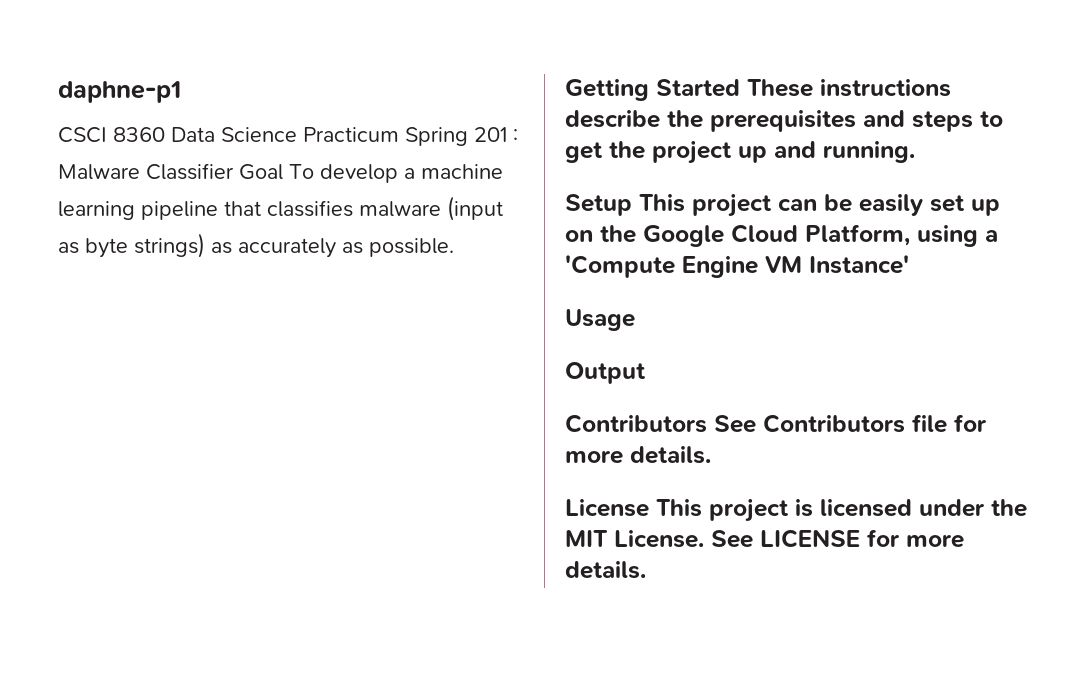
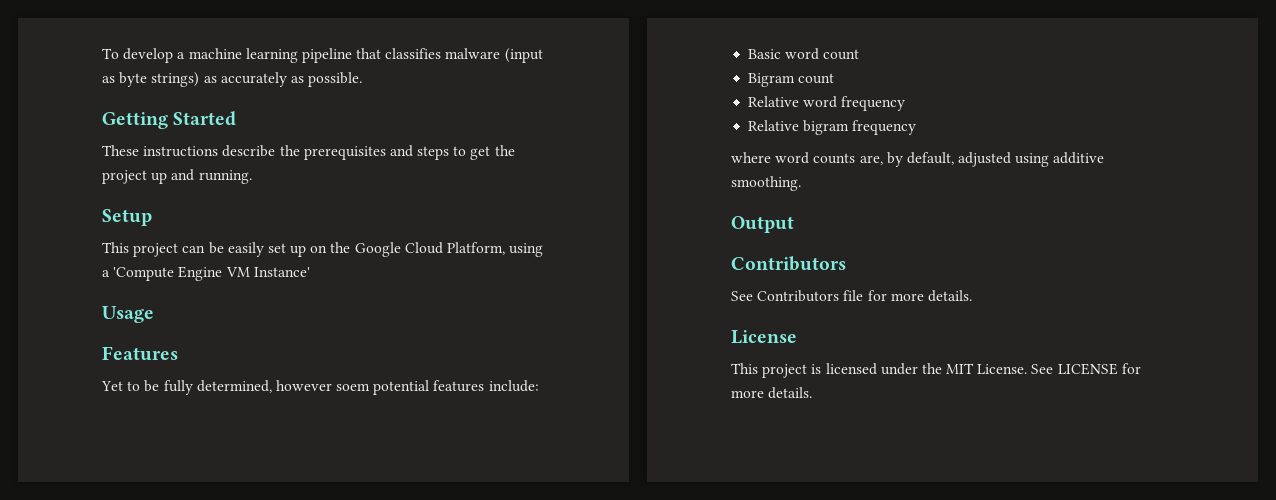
- daphne-p1
- CSCI 8360 Data Science Practicum Spring 201 : Malware Classifier Goal To develop a machine learning pipeline that classifies malware (input as byte strings) as accurately as possible.
+ To develop a machine learning pipeline that classifies malware (input as byte strings) as accurately as possible.
- Getting Started These instructions describe the prerequisites and steps to get the project up and running.
+ Getting Started
+ These instructions describe the prerequisites and steps to get the project up and running.
- Setup This project can be easily set up on the Google Cloud Platform, using a 'Compute Engine VM Instance'
+ Setup
+ This project can be easily set up on the Google Cloud Platform, using a 'Compute Engine VM Instance'
+ Features
+ Yet to be fully determined, however soem potential features include:
+ Basic word count
+ Bigram count
+ Relative word frequency
+ Relative bigram frequency
+ where word counts are, by default, adjusted using additive smoothing.
  Output
- Contributors See Contributors file for more details.
+ Contributors
+ See Contributors file for more details.
- License This project is licensed under the MIT License.
+ License
+ This project is licensed under the MIT License.

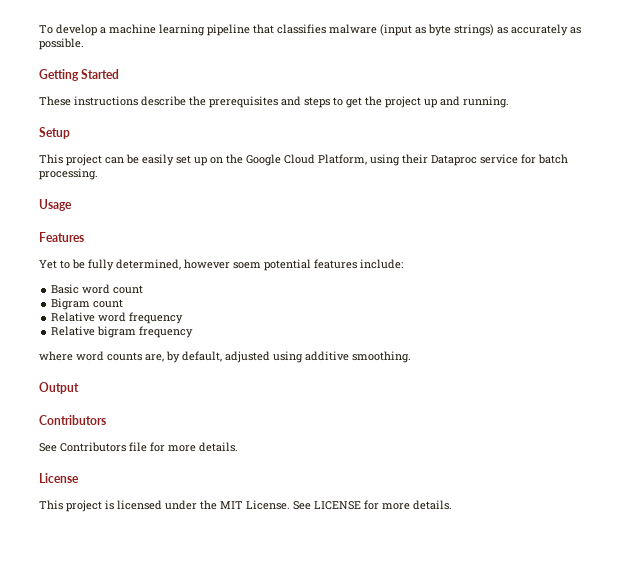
- This project can be easily set up on the Google Cloud Platform, using a 'Compute Engine VM Instance'
+ This project can be easily set up on the Google Cloud Platform, using their Dataproc service for batch processing.

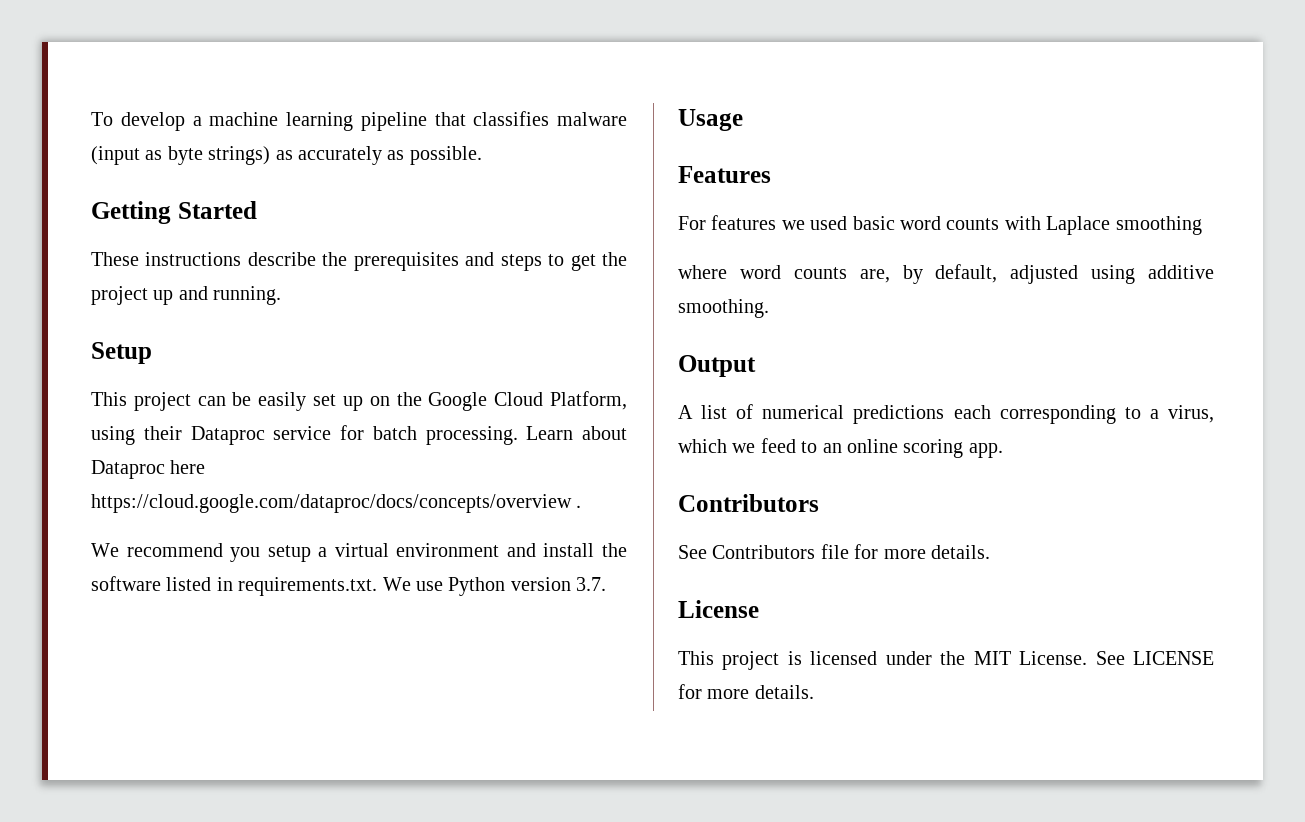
- This project can be easily set up on the Google Cloud Platform, using their Dataproc service for batch processing.
+ This project can be easily set up on the Google Cloud Platform, using their Dataproc service for batch processing. Learn about Dataproc here https://cloud.google.com/dataproc/docs/concepts/overview .
+ We recommend you setup a virtual environment and install the software listed in requirements.txt. We use Python version 3.7.
  Usage
  Features
- Yet to be fully determined, however soem potential features include:
- Basic word count
- Bigram count
- Relative word frequency
- Relative bigram frequency
+ For features we used basic word counts with Laplace smoothing
+ A list of numerical predictions each corresponding to a virus, which we feed to an online scoring app.

